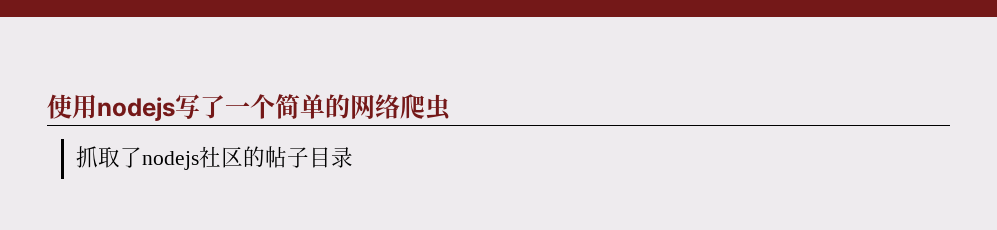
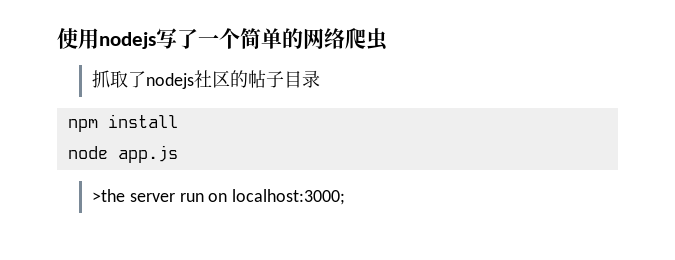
+ npm install
+ node app.js
+ >the server run on localhost:3000;

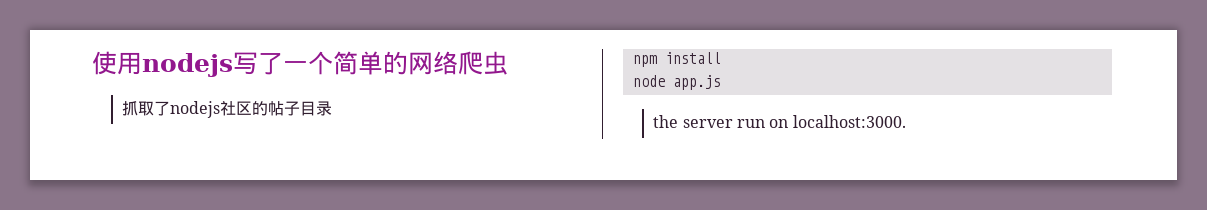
- >the server run on localhost:3000;
+ the server run on localhost:3000.

